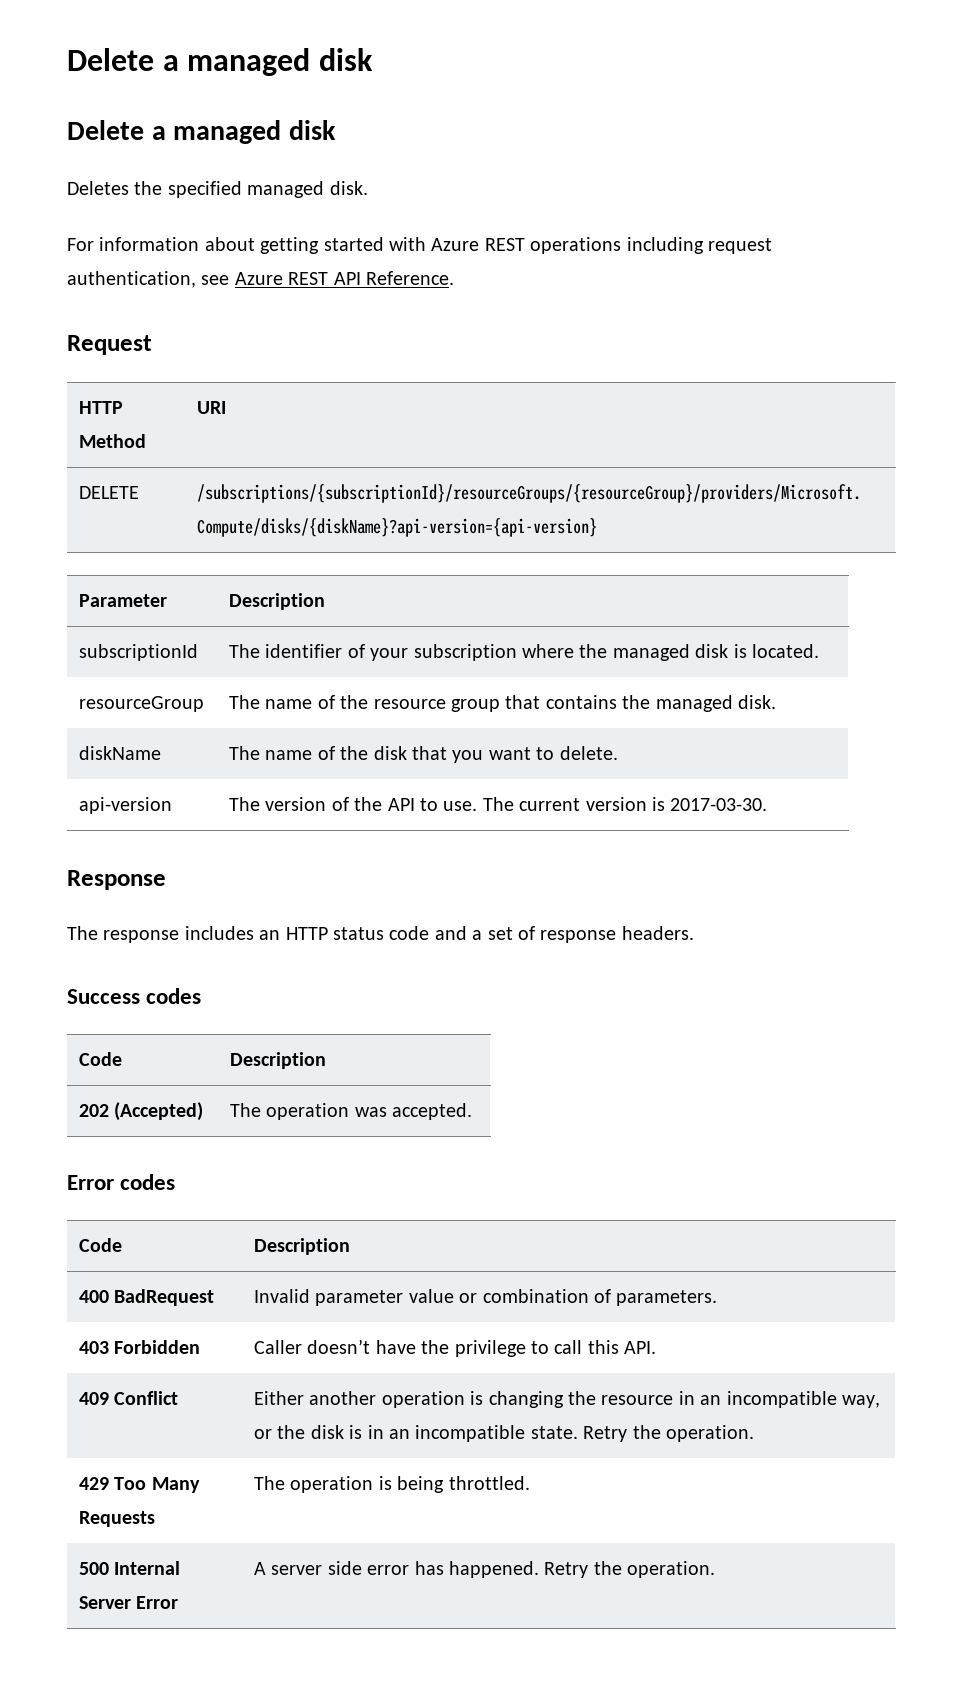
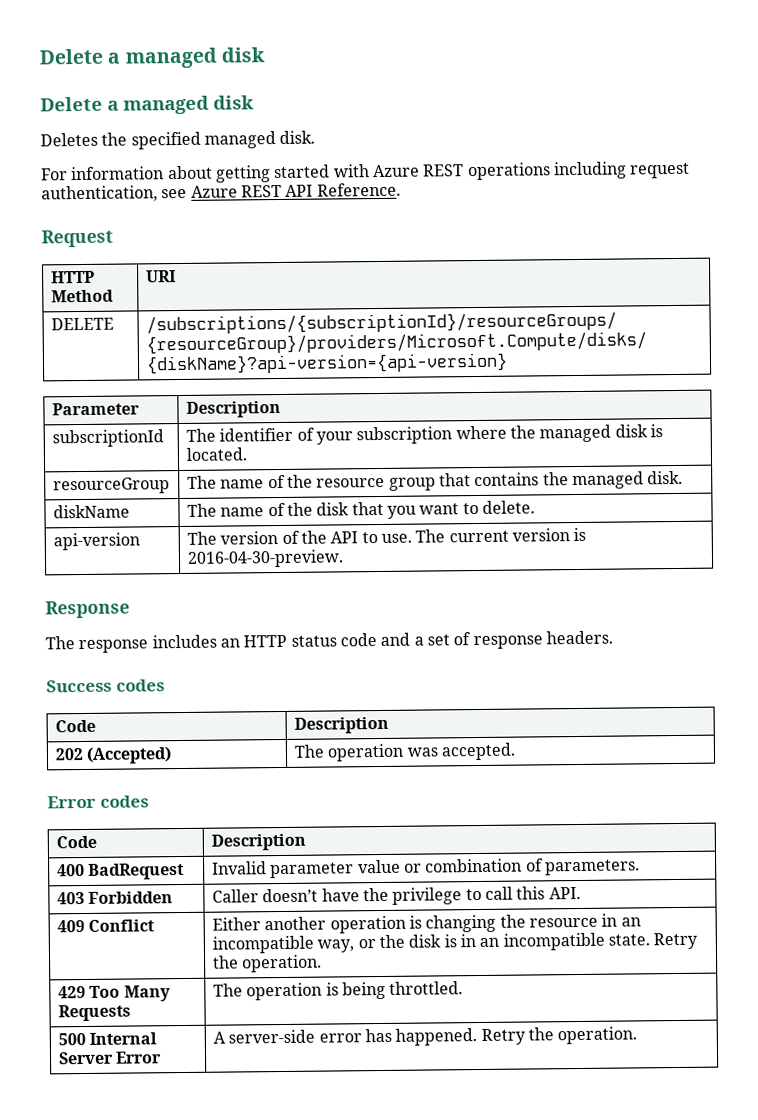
- api-version | The version of the API to use. The current version is 2017-03-30.
+ api-version | The version of the API to use. The current version is 2016-04-30-preview.
- 500 Internal Server Error | A server side error has happened. Retry the operation.
+ 500 Internal Server Error | A server-side error has happened. Retry the operation.

